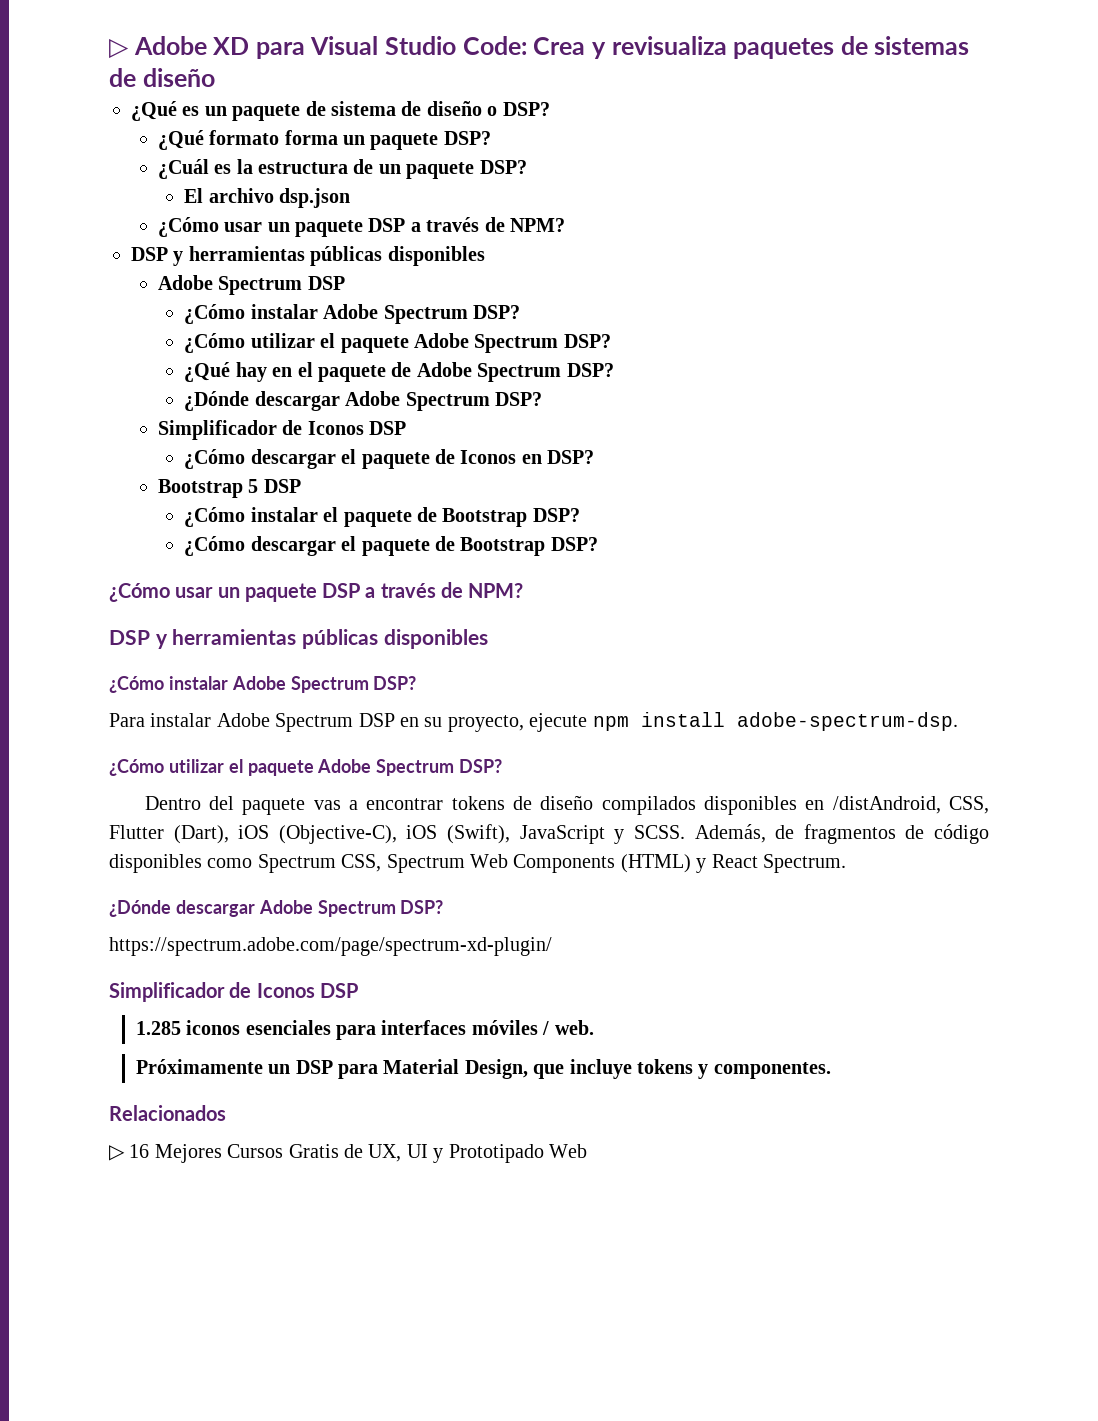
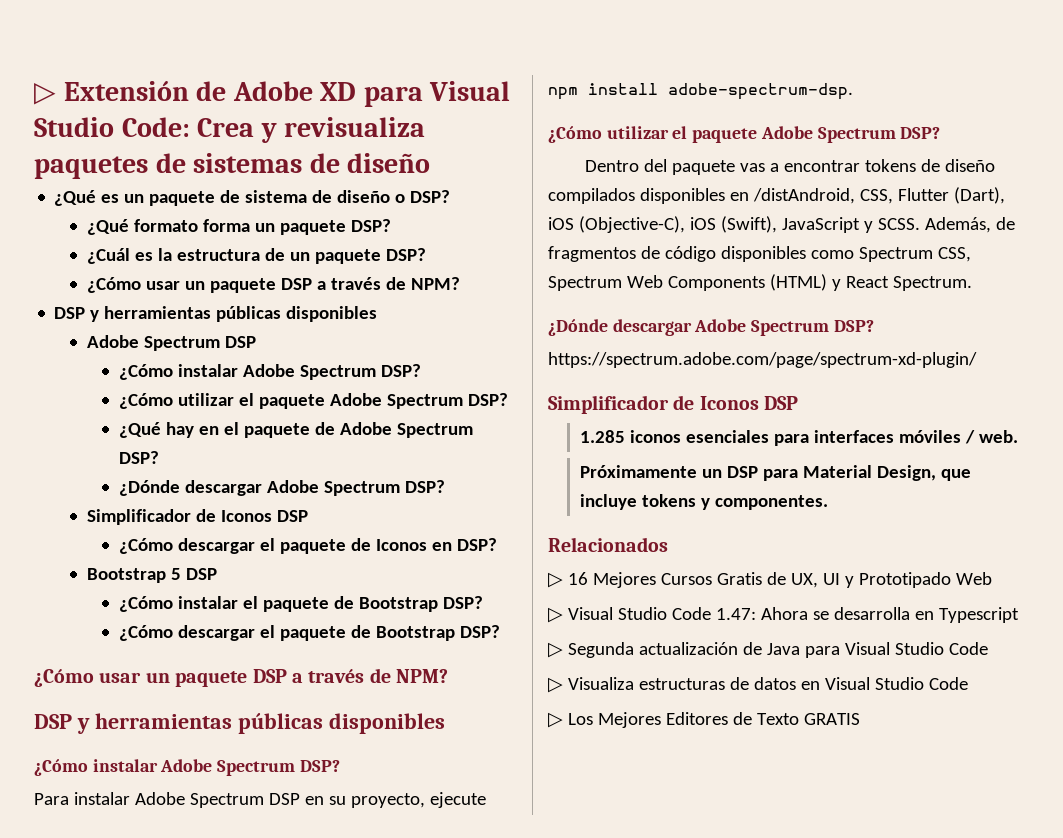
- ▷ Adobe XD para Visual Studio Code: Crea y revisualiza paquetes de sistemas de diseño
+ ▷ Extensión de Adobe XD para Visual Studio Code: Crea y revisualiza paquetes de sistemas de diseño
- El archivo dsp.json
+ ▷ Visual Studio Code 1.47: Ahora se desarrolla en Typescript
+ ▷ Segunda actualización de Java para Visual Studio Code
+ ▷ Visualiza estructuras de datos en Visual Studio Code
+ ▷ Los Mejores Editores de Texto GRATIS

